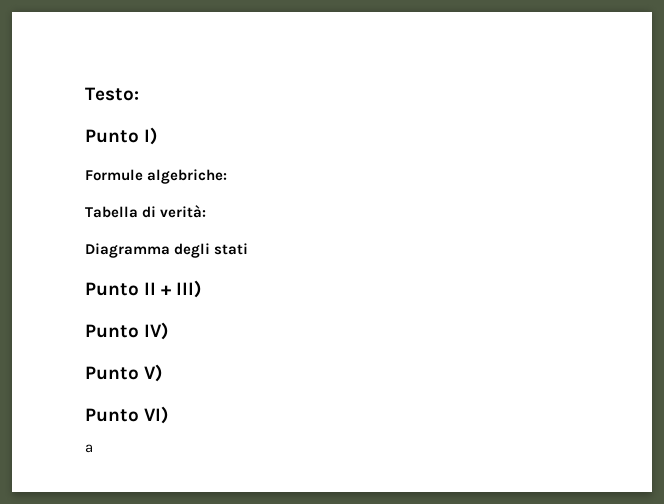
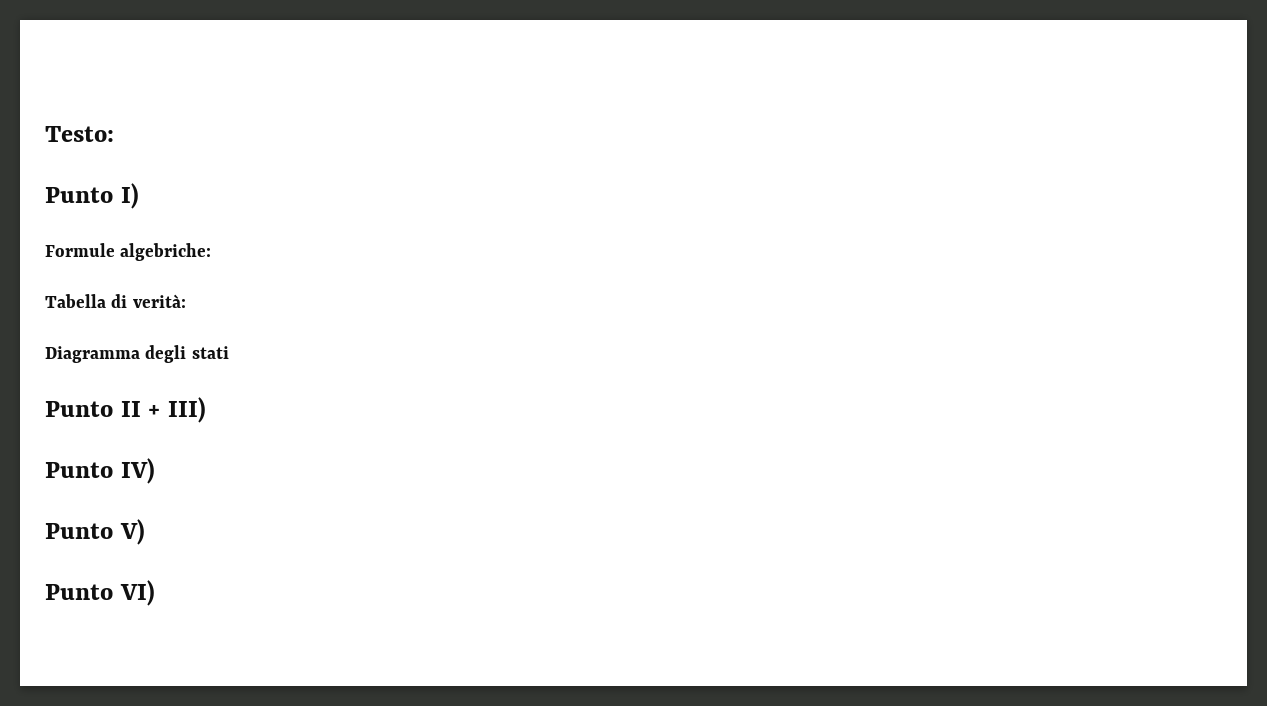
- a

